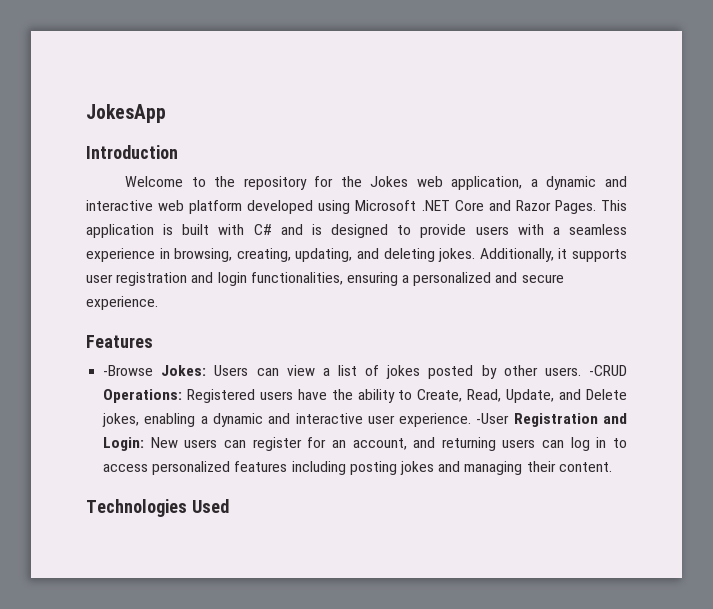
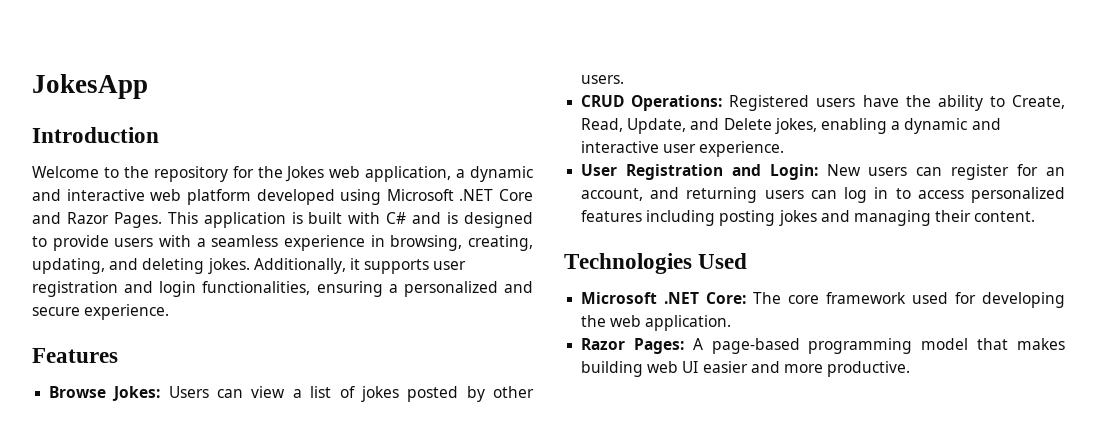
- -Browse Jokes: Users can view a list of jokes posted by other users. -CRUD Operations: Registered users have the ability to Create, Read, Update, and Delete jokes, enabling a dynamic and interactive user experience. -User Registration and Login: New users can register for an account, and returning users can log in to access personalized features including posting jokes and managing their content.
+ Browse Jokes: Users can view a list of jokes posted by other users.
+ CRUD Operations: Registered users have the ability to Create, Read, Update, and Delete jokes, enabling a dynamic and interactive user experience.
+ User Registration and Login: New users can register for an account, and returning users can log in to access personalized features including posting jokes and managing their content.
+ Microsoft .NET Core: The core framework used for developing the web application.
+ Razor Pages: A page-based programming model that makes building web UI easier and more productive.

